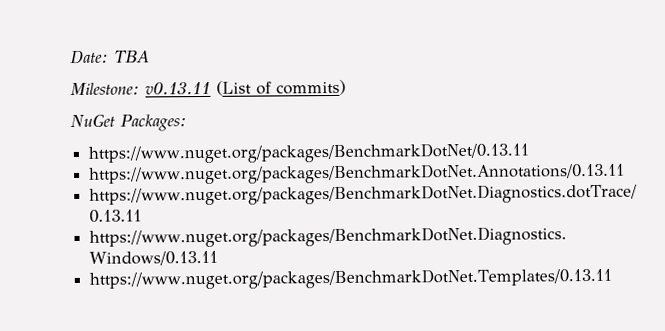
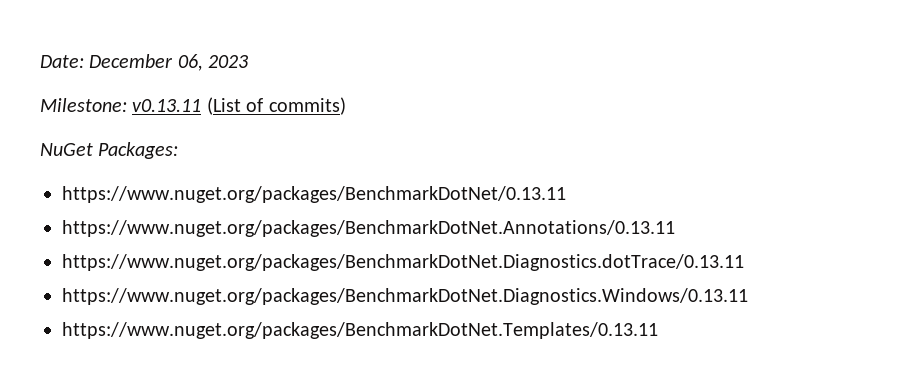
- Date: TBA
+ Date: December 06, 2023

